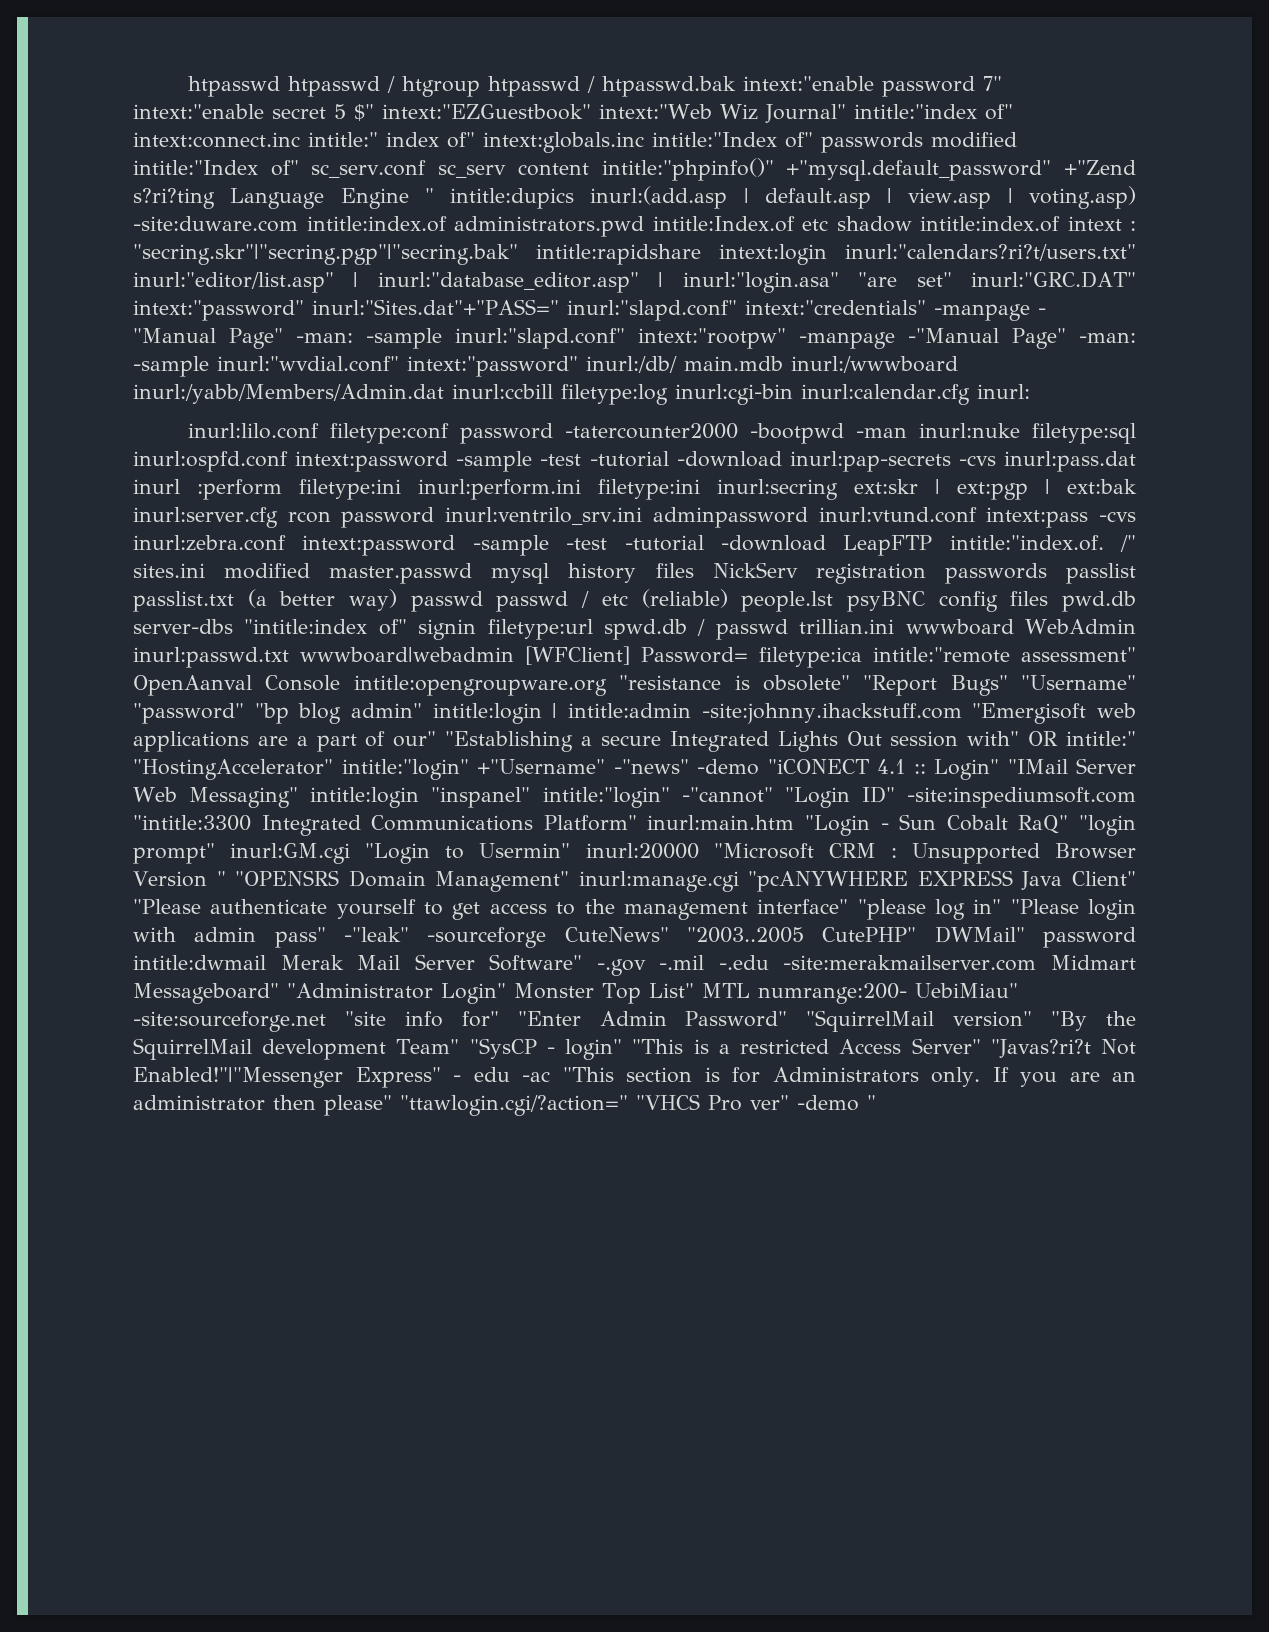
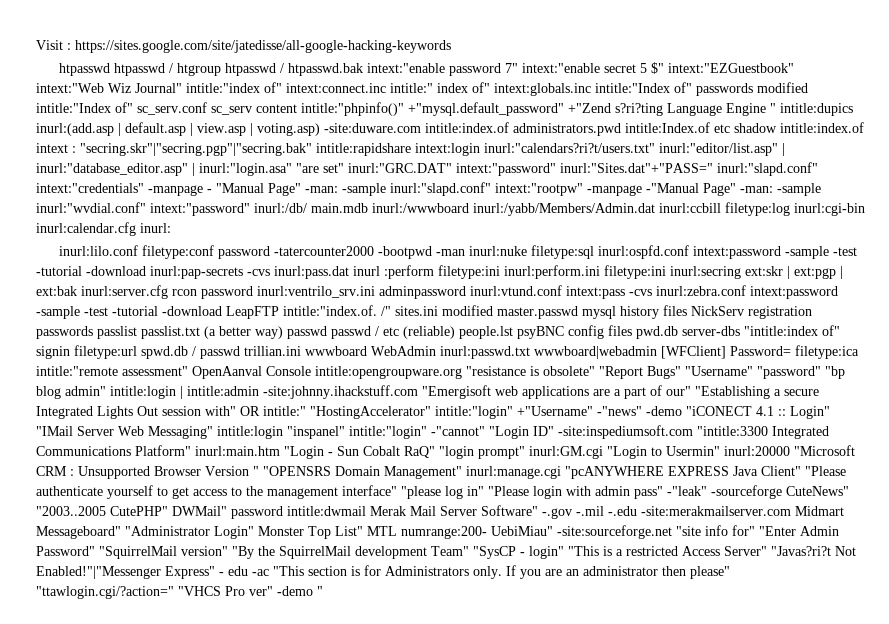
+ Visit : https://sites.google.com/site/jatedisse/all-google-hacking-keywords

